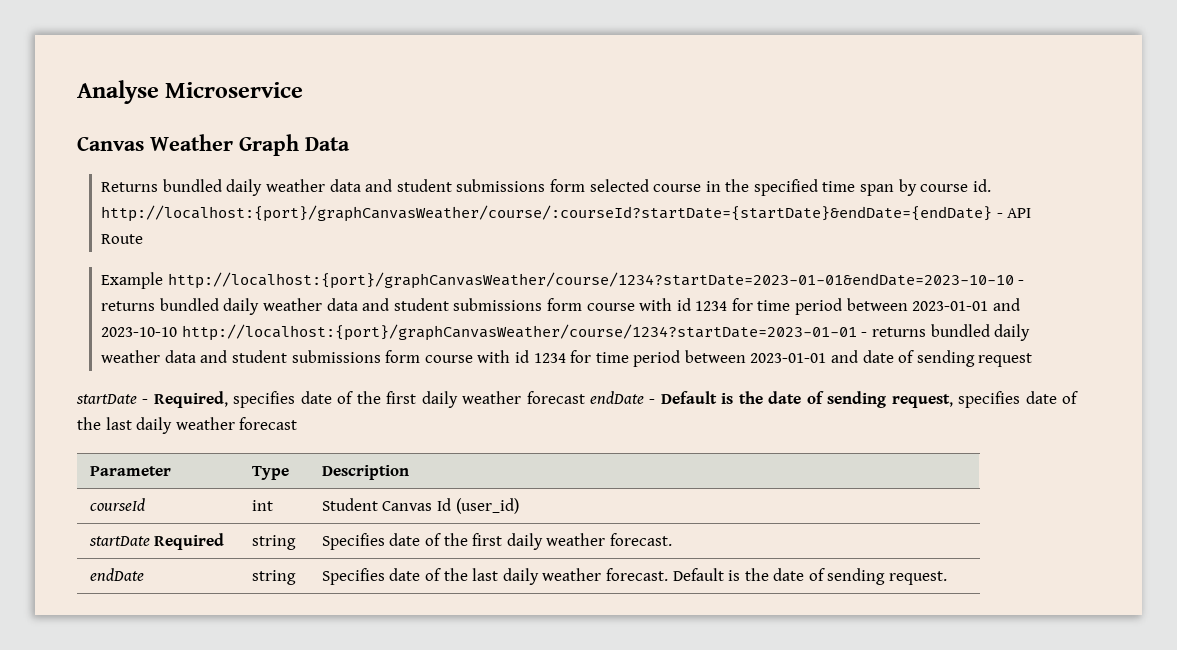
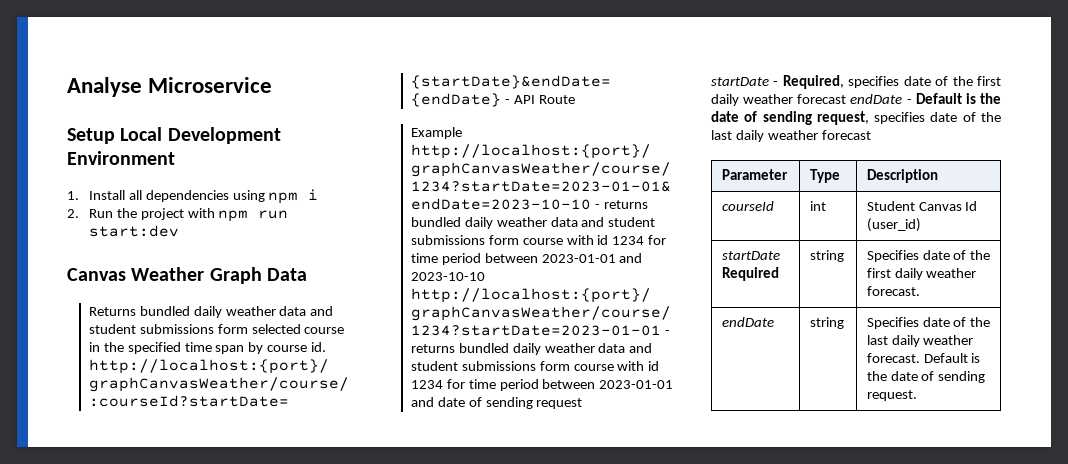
+ Setup Local Development Environment
+ 1. Install all dependencies using npm i
+ 2. Run the project with npm run start:dev

